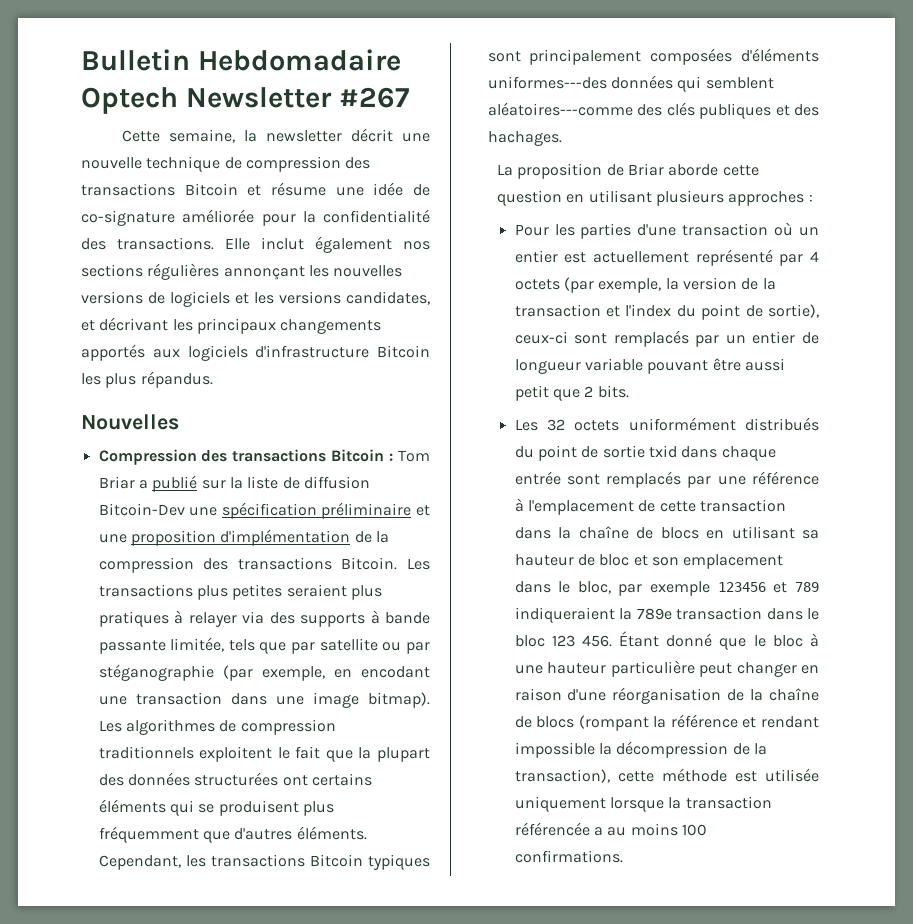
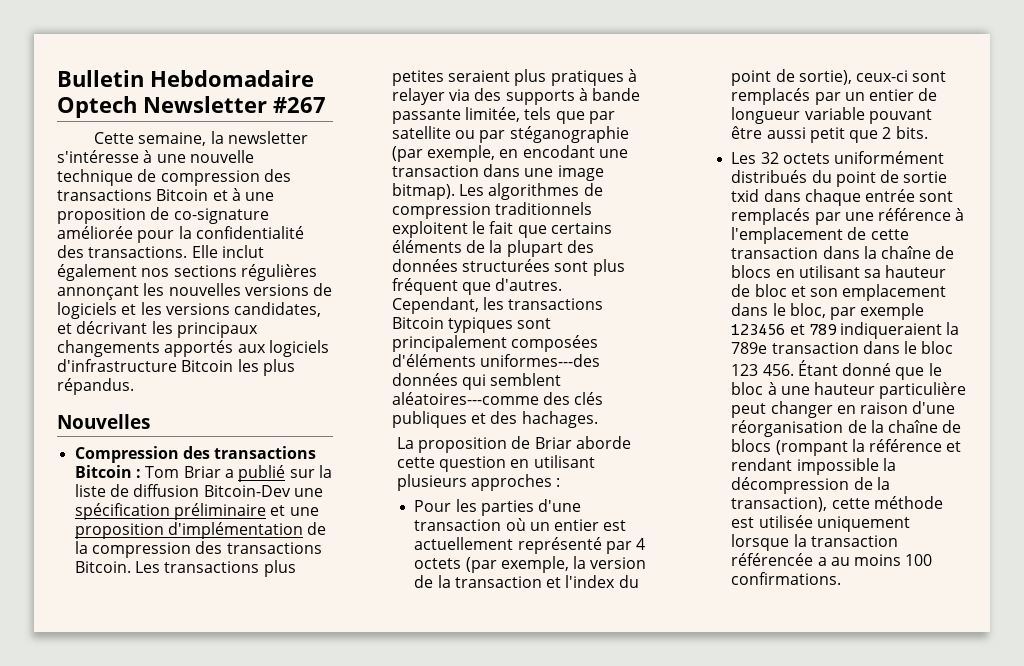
- Cette semaine, la newsletter décrit une nouvelle technique de compression des transactions Bitcoin et résume une idée de co-signature améliorée pour la confidentialité des transactions.
+ Cette semaine, la newsletter s'intéresse à une nouvelle technique de compression des transactions Bitcoin et à une proposition de co-signature améliorée pour la confidentialité des transactions.
- Les algorithmes de compression traditionnels exploitent le fait que la plupart des données structurées ont certains éléments qui se produisent plus fréquemment que d'autres éléments.
+ Les algorithmes de compression traditionnels exploitent le fait que certains éléments de la plupart des données structurées sont plus fréquent que d'autres.

